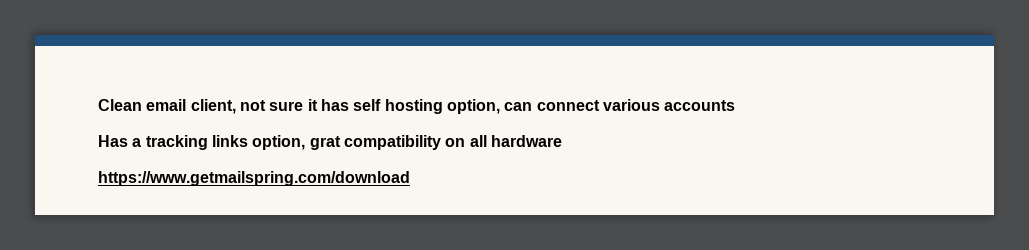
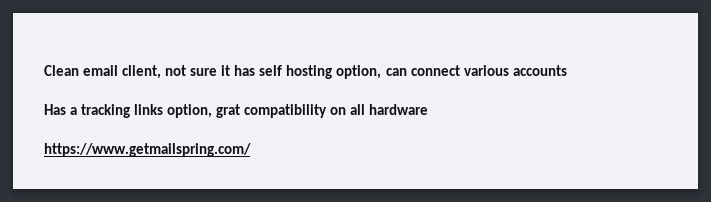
- https://www.getmailspring.com/download
+ https://www.getmailspring.com/

